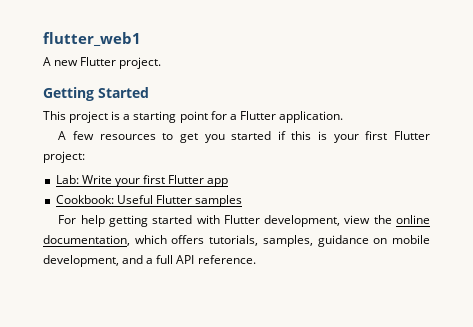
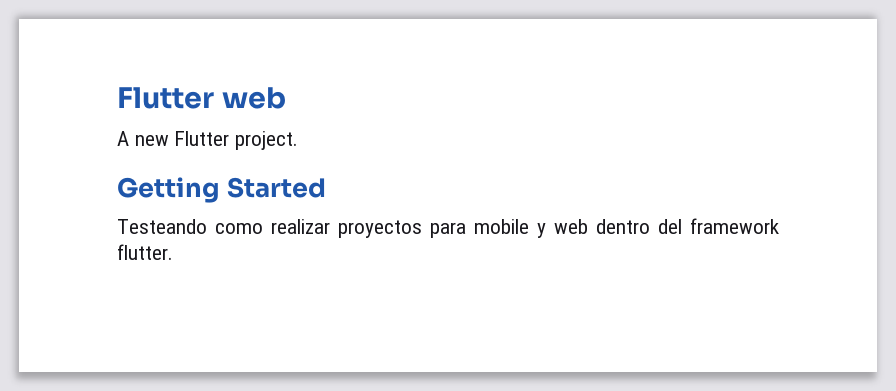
- flutter_web1
+ Flutter web
- This project is a starting point for a Flutter application.
- A few resources to get you started if this is your first Flutter project:
- Lab: Write your first Flutter app
- Cookbook: Useful Flutter samples
- For help getting started with Flutter development, view the online documentation, which offers tutorials, samples, guidance on mobile development, and a full API reference.
+ Testeando como realizar proyectos para mobile y web dentro del framework flutter.

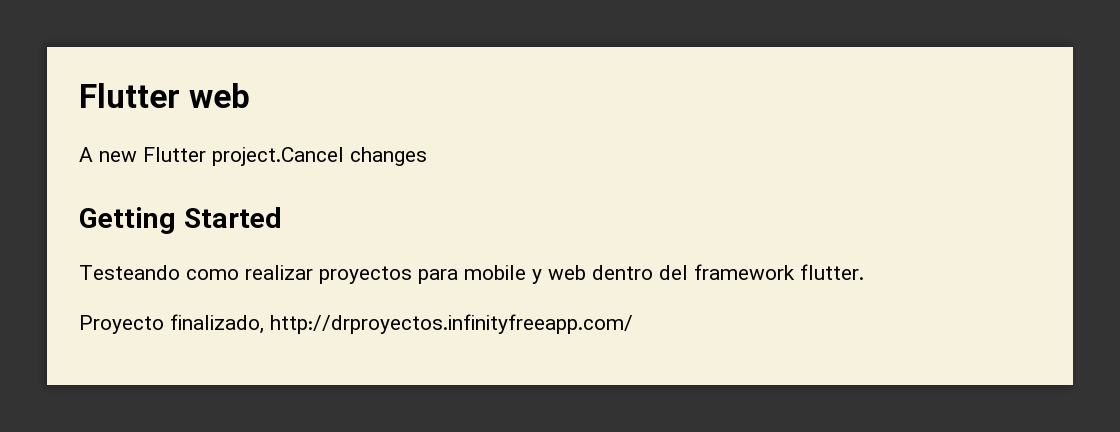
- A new Flutter project.
+ A new Flutter project.Cancel changes
+ Proyecto finalizado, http://drproyectos.infinityfreeapp.com/

